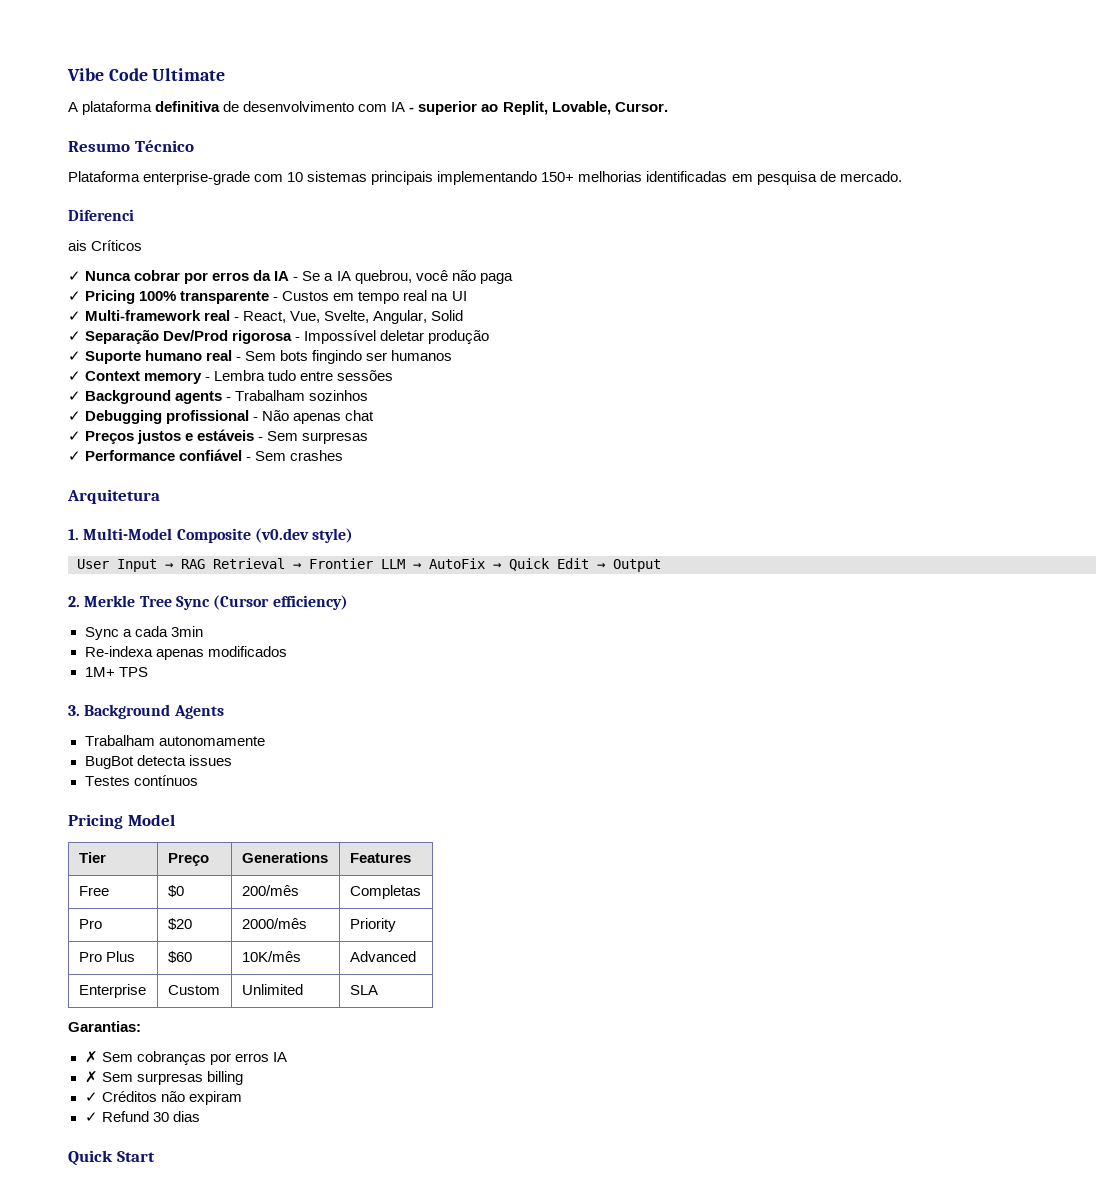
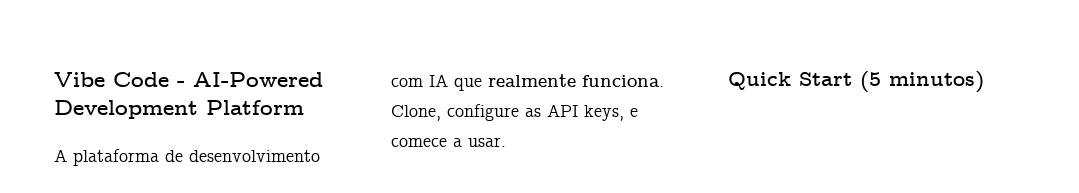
- Vibe Code Ultimate
+ Vibe Code - AI-Powered Development Platform
- A plataforma definitiva de desenvolvimento com IA - superior ao Replit, Lovable, Cursor.
- Resumo Técnico
- Plataforma enterprise-grade com 10 sistemas principais implementando 150+ melhorias identificadas em pesquisa de mercado.
- Diferenci
- ais Críticos
- ✓ Nunca cobrar por erros da IA - Se a IA quebrou, você não paga
- ✓ Pricing 100% transparente - Custos em tempo real na UI
- ✓ Multi-framework real - React, Vue, Svelte, Angular, Solid
- ✓ Separação Dev/Prod rigorosa - Impossível deletar produção
- ✓ Suporte humano real - Sem bots fingindo ser humanos
- ✓ Context memory - Lembra tudo entre sessões
- ✓ Background agents - Trabalham sozinhos
- ✓ Debugging profissional - Não apenas chat
- ✓ Preços justos e estáveis - Sem surpresas
- ✓ Performance confiável - Sem crashes
- Arquitetura
- 1. Multi-Model Composite (v0.dev style)
- User Input → RAG Retrieval → Frontier LLM → AutoFix → Quick Edit → Output
- 2. Merkle Tree Sync (Cursor efficiency)
- Sync a cada 3min
- Re-indexa apenas modificados
- 1M+ TPS
- 3. Background Agents
- Trabalham autonomamente
- BugBot detecta issues
- Testes contínuos
- Pricing Model
- Tier | Preço | Generations | Features
- Free | $0 | 200/mês | Completas
- Pro | $20 | 2000/mês | Priority
- Pro Plus | $60 | 10K/mês | Advanced
- Enterprise | Custom | Unlimited | SLA
- Garantias:
- ✗ Sem cobranças por erros IA
- ✗ Sem surpresas billing
- ✓ Créditos não expiram
- ✓ Refund 30 dias
+ A plataforma de desenvolvimento com IA que realmente funciona. Clone, configure as API keys, e comece a usar.
- Quick Start
+ Quick Start (5 minutos)

